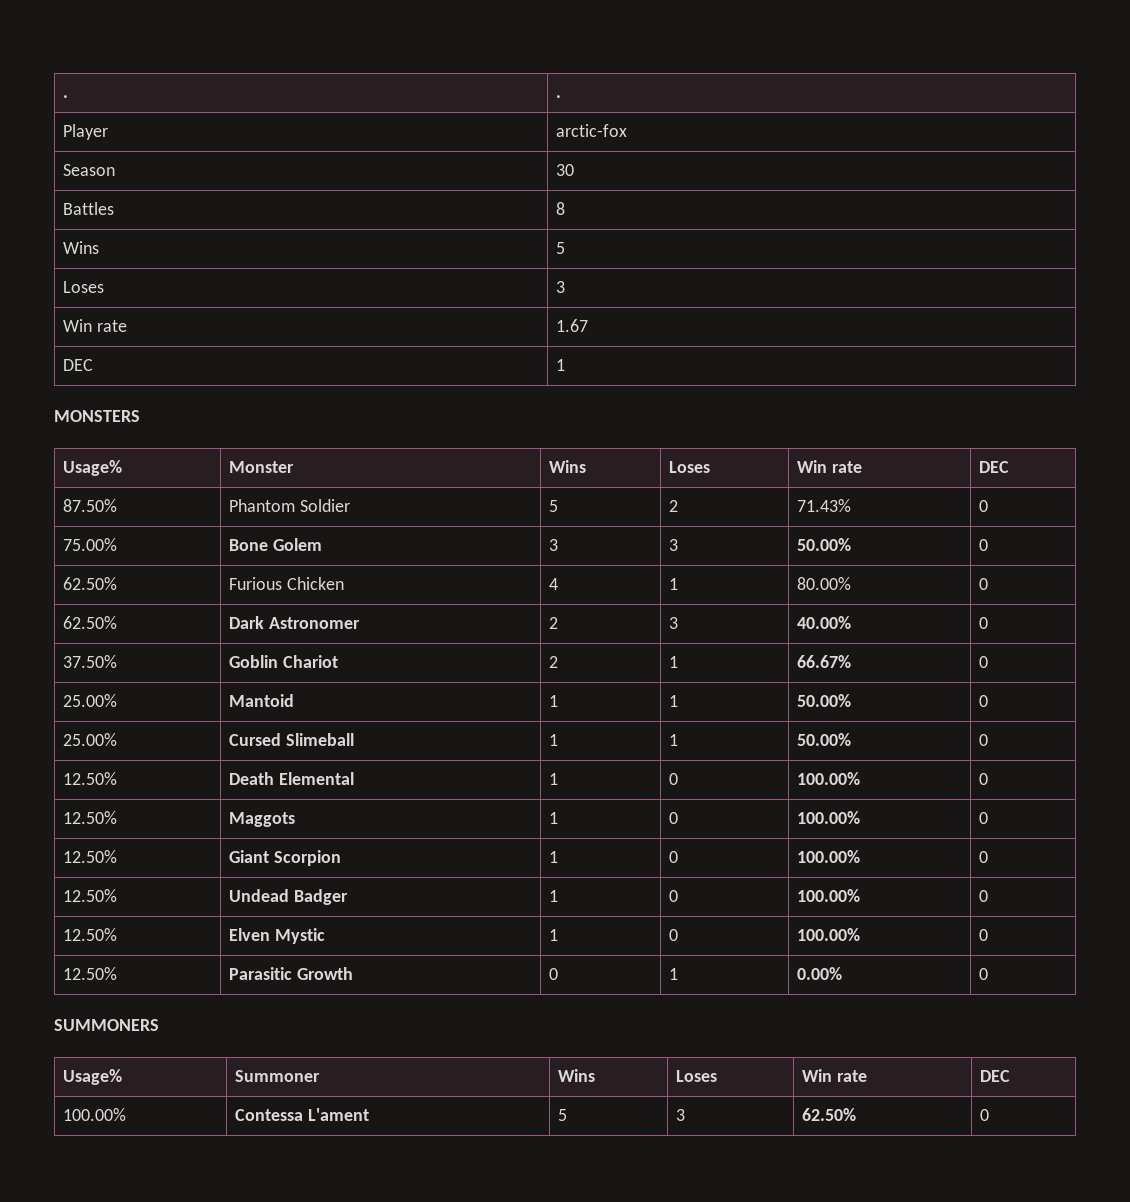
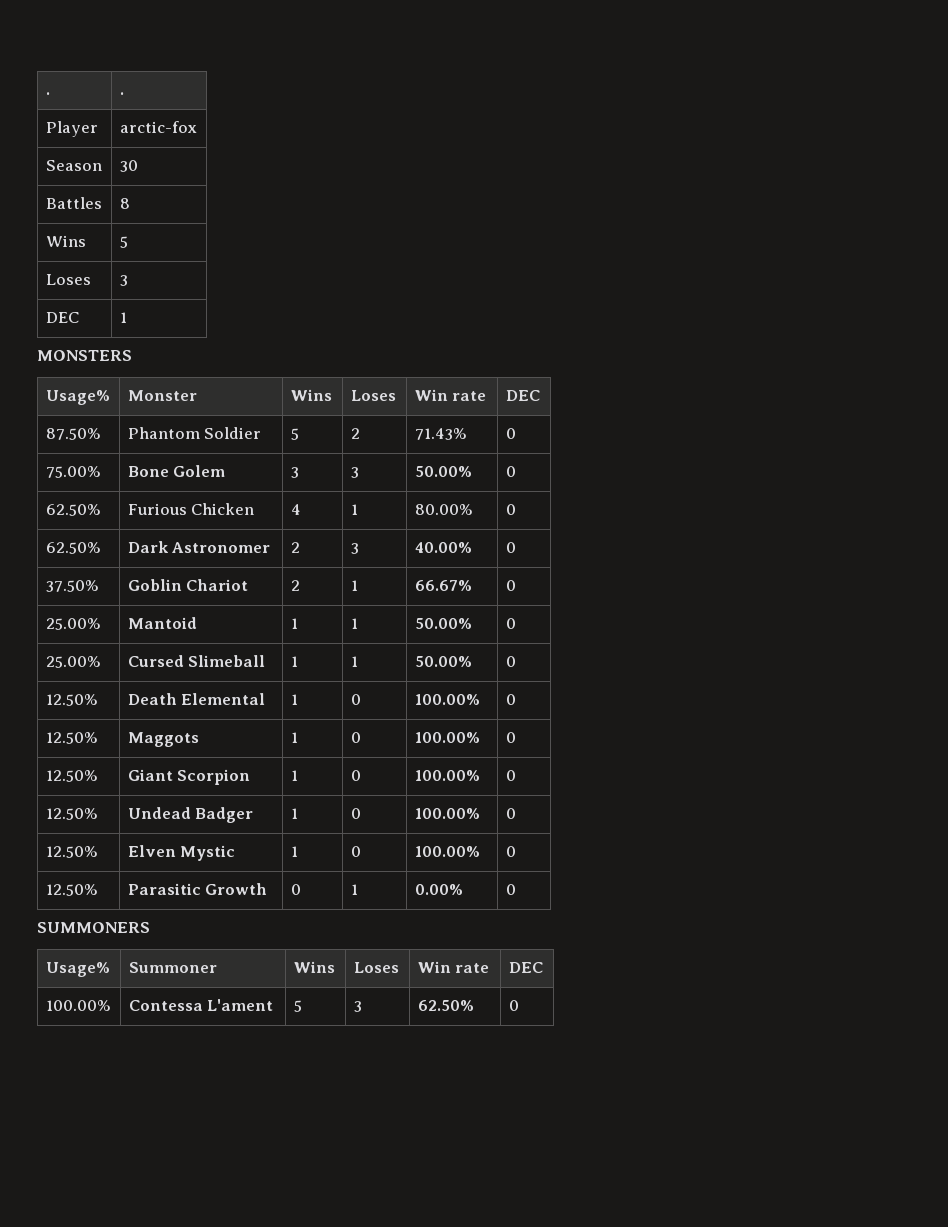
- Win rate | 1.67

